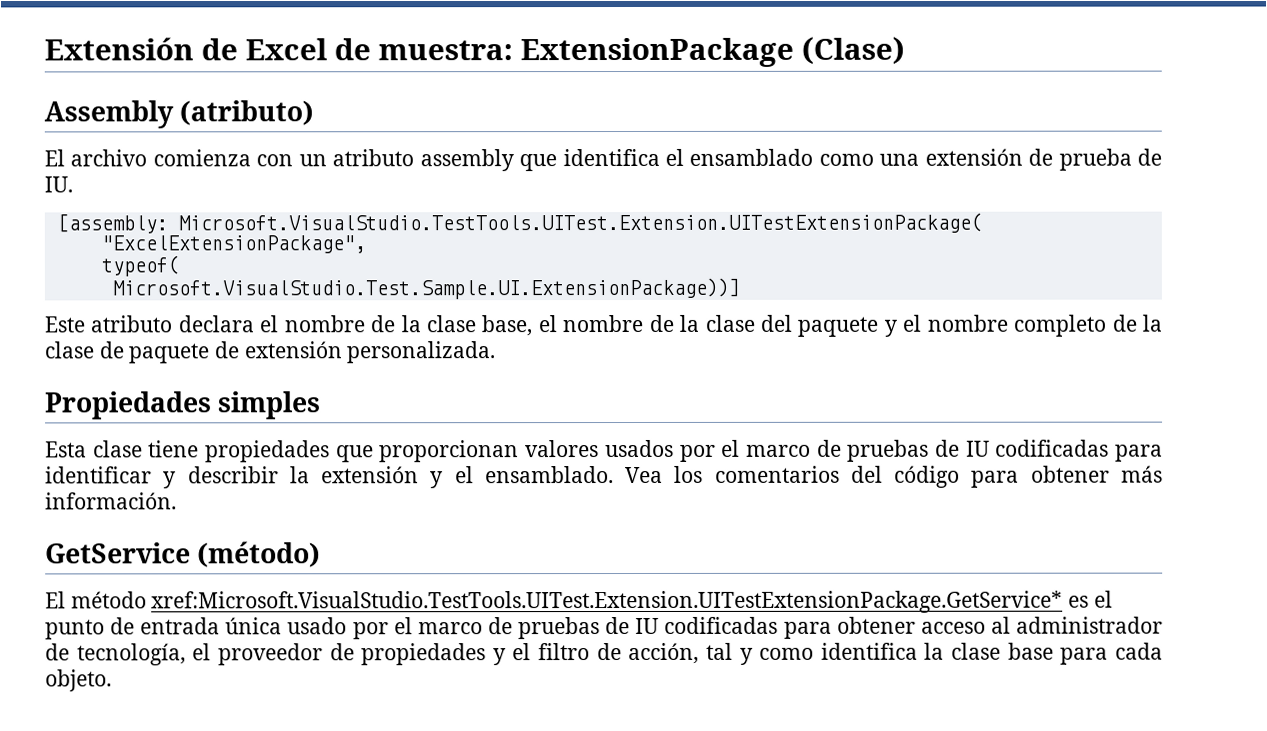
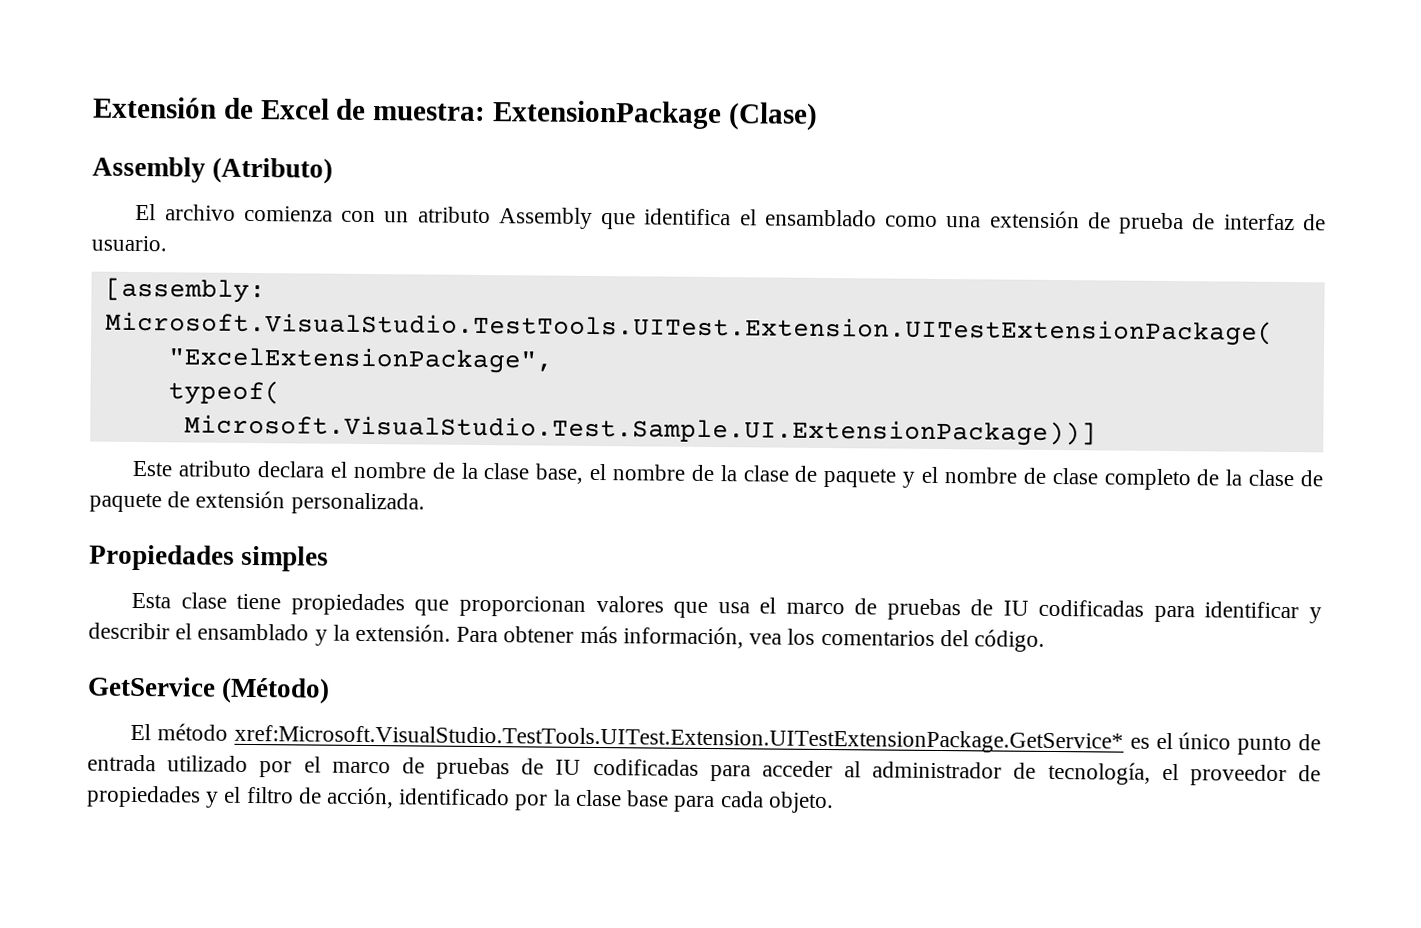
- Assembly (atributo)
+ Assembly (Atributo)
- El archivo comienza con un atributo assembly que identifica el ensamblado como una extensión de prueba de IU.
+ El archivo comienza con un atributo Assembly que identifica el ensamblado como una extensión de prueba de interfaz de usuario.
- Este atributo declara el nombre de la clase base, el nombre de la clase del paquete y el nombre completo de la clase de paquete de extensión personalizada.
+ Este atributo declara el nombre de la clase base, el nombre de la clase de paquete y el nombre de clase completo de la clase de paquete de extensión personalizada.
- Esta clase tiene propiedades que proporcionan valores usados por el marco de pruebas de IU codificadas para identificar y describir la extensión y el ensamblado. Vea los comentarios del código para obtener más información.
+ Esta clase tiene propiedades que proporcionan valores que usa el marco de pruebas de IU codificadas para identificar y describir el ensamblado y la extensión. Para obtener más información, vea los comentarios del código.
- GetService (método)
+ GetService (Método)
- El método xref:Microsoft.VisualStudio.TestTools.UITest.Extension.UITestExtensionPackage.GetService* es el punto de entrada única usado por el marco de pruebas de IU codificadas para obtener acceso al administrador de tecnología, el proveedor de propiedades y el filtro de acción, tal y como identifica la clase base para cada objeto.
+ El método xref:Microsoft.VisualStudio.TestTools.UITest.Extension.UITestExtensionPackage.GetService* es el único punto de entrada utilizado por el marco de pruebas de IU codificadas para acceder al administrador de tecnología, el proveedor de propiedades y el filtro de acción, identificado por la clase base para cada objeto.

